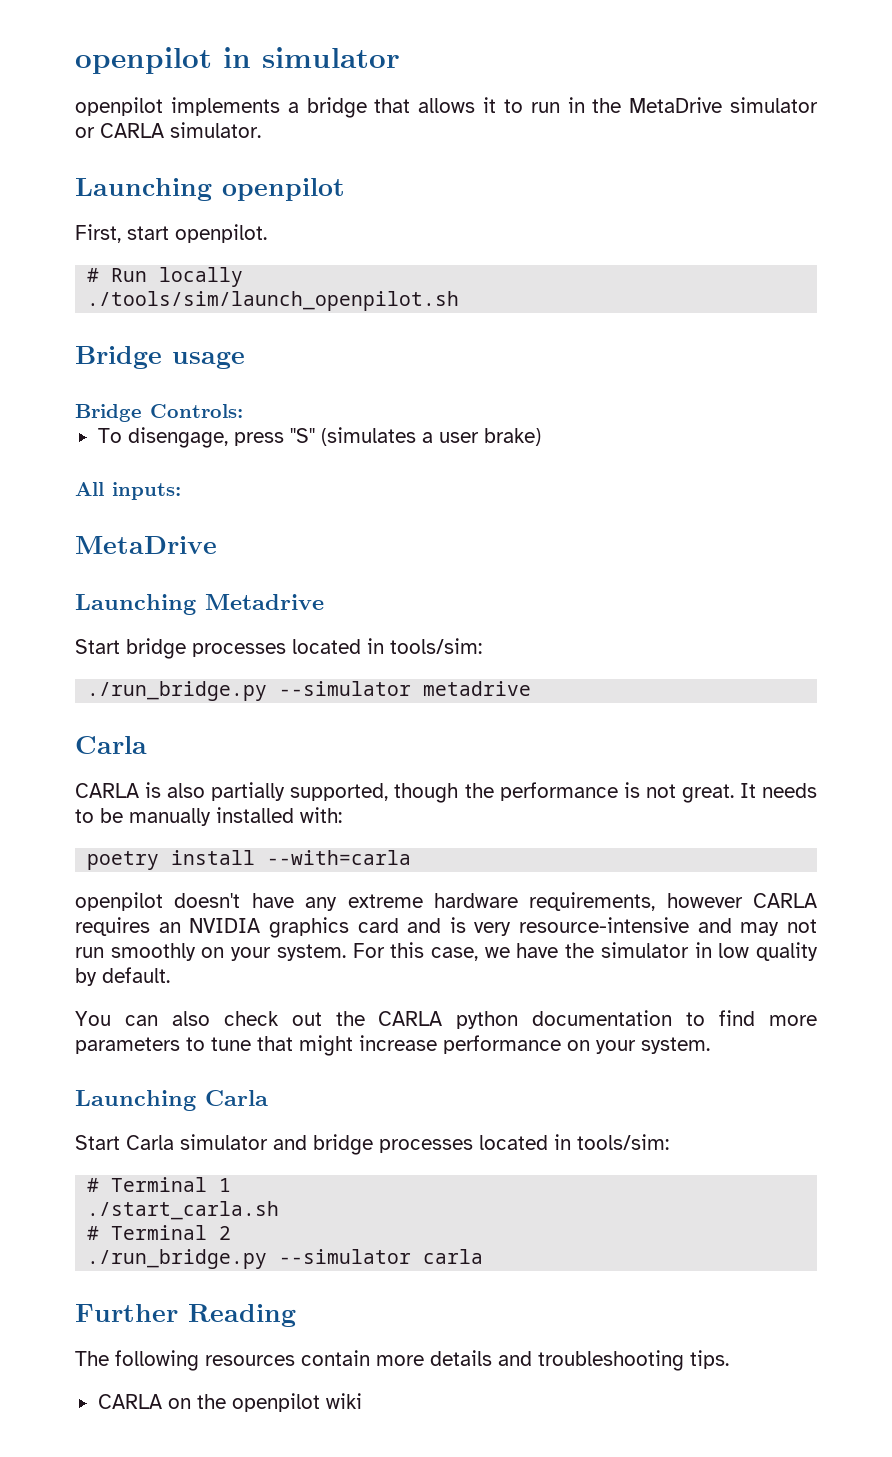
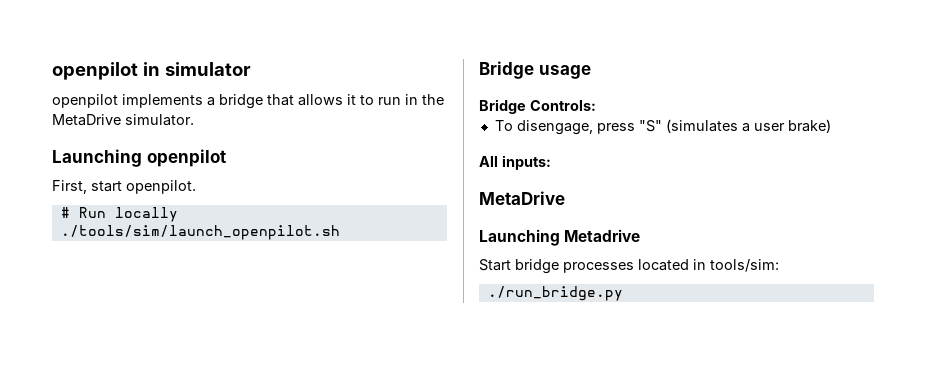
- openpilot implements a bridge that allows it to run in the MetaDrive simulator or CARLA simulator.
+ openpilot implements a bridge that allows it to run in the MetaDrive simulator.
- ./run_bridge.py --simulator metadrive
- Carla
- CARLA is also partially supported, though the performance is not great. It needs to be manually installed with:
- poetry install --with=carla
- openpilot doesn't have any extreme hardware requirements, however CARLA requires an NVIDIA graphics card and is very resource-intensive and may not run smoothly on your system. For this case, we have the simulator in low quality by default.
- You can also check out the CARLA python documentation to find more parameters to tune that might increase performance on your system.
- Launching Carla
- Start Carla simulator and bridge processes located in tools/sim:
- # Terminal 1
- ./start_carla.sh
- # Terminal 2
- ./run_bridge.py --simulator carla
- Further Reading
- The following resources contain more details and troubleshooting tips.
- CARLA on the openpilot wiki
+ ./run_bridge.py

